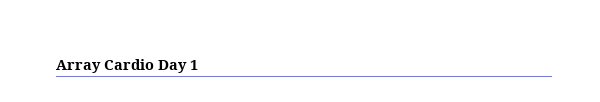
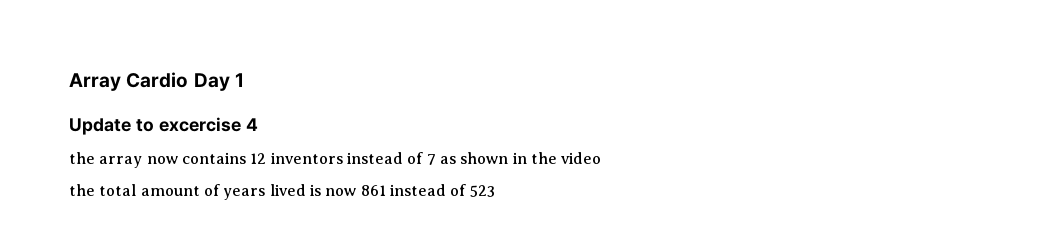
+ Update to excercise 4
+ the array now contains 12 inventors instead of 7 as shown in the video
+ the total amount of years lived is now 861 instead of 523

